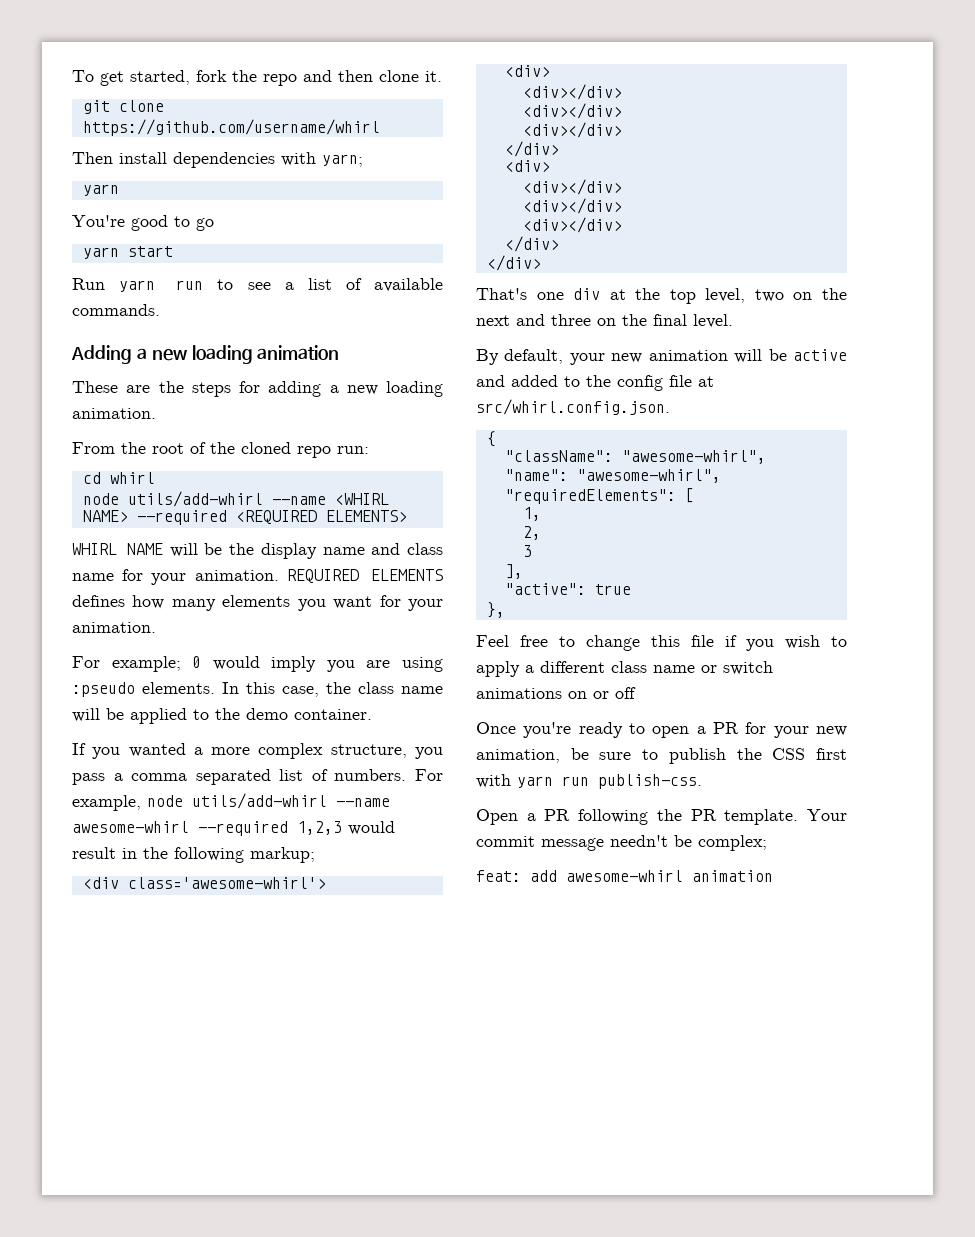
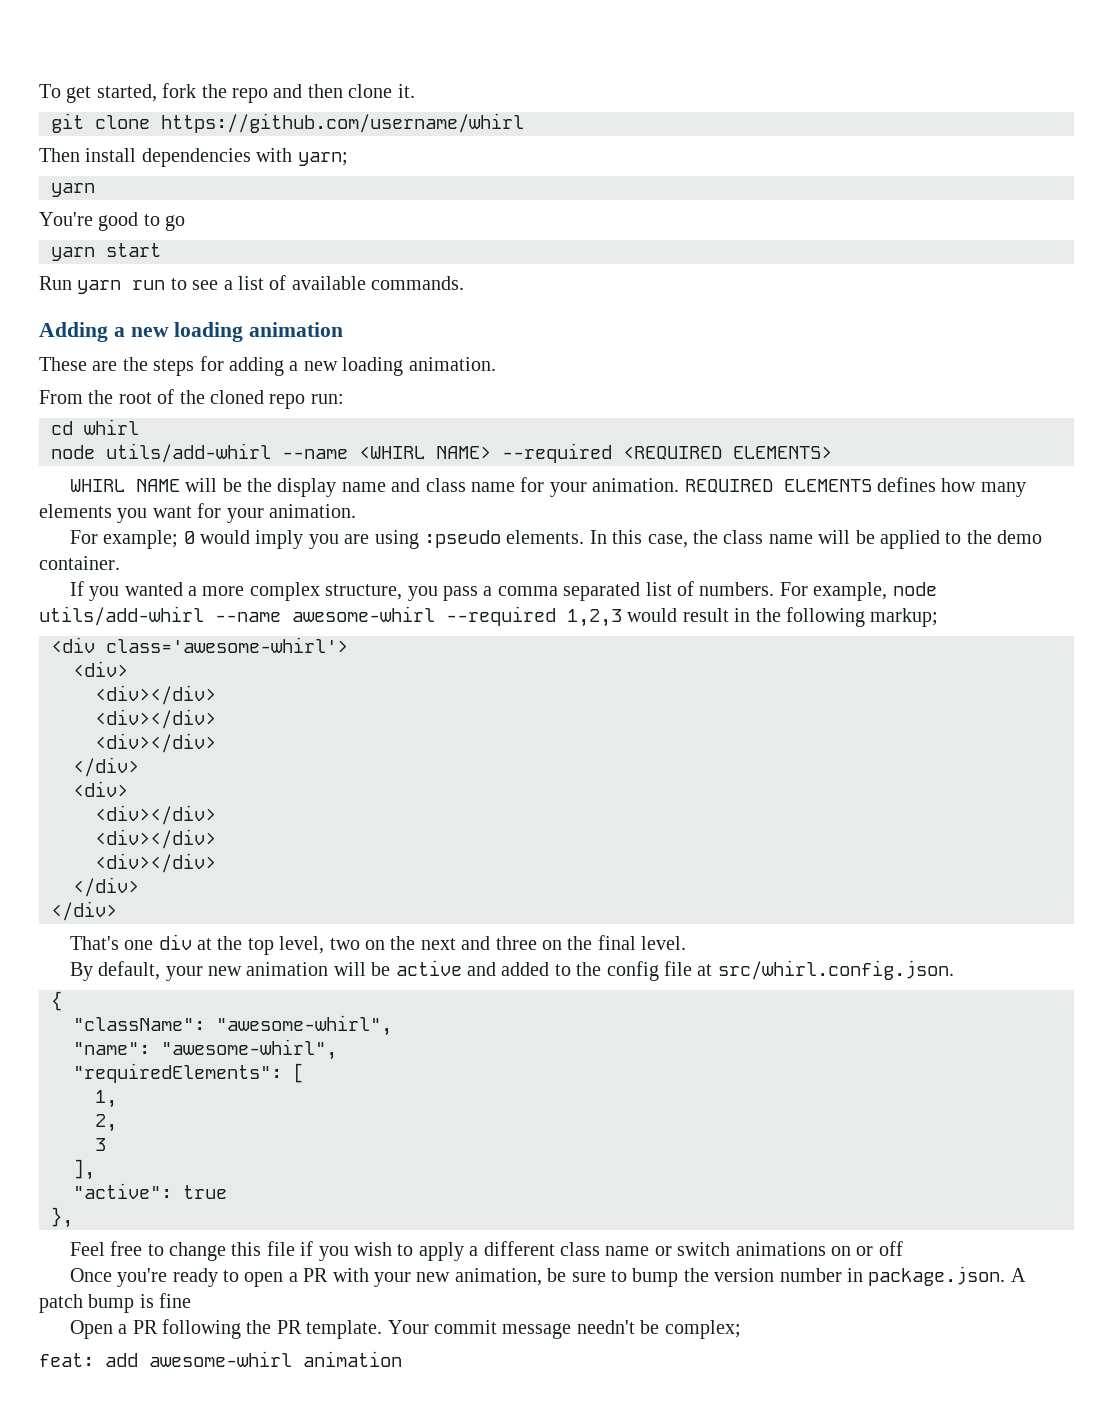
- Once you're ready to open a PR for your new animation, be sure to publish the CSS first with yarn run publish-css.
+ Once you're ready to open a PR with your new animation, be sure to bump the version number in package.json. A patch bump is fine

